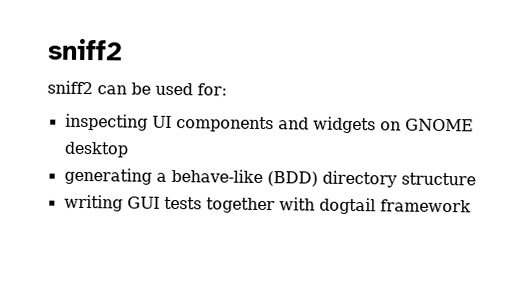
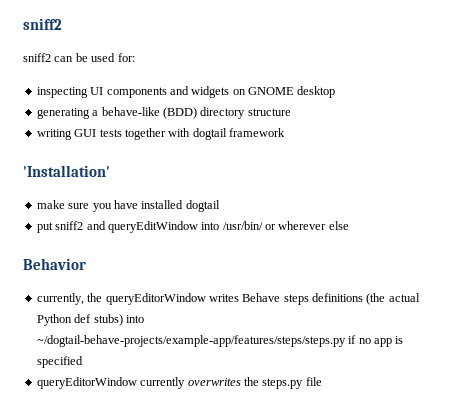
+ 'Installation'
+ make sure you have installed dogtail
+ put sniff2 and queryEditWindow into /usr/bin/ or wherever else
+ Behavior
+ currently, the queryEditorWindow writes Behave steps definitions (the actual Python def stubs) into ~/dogtail-behave-projects/example-app/features/steps/steps.py if no app is specified
+ queryEditorWindow currently overwrites the steps.py file

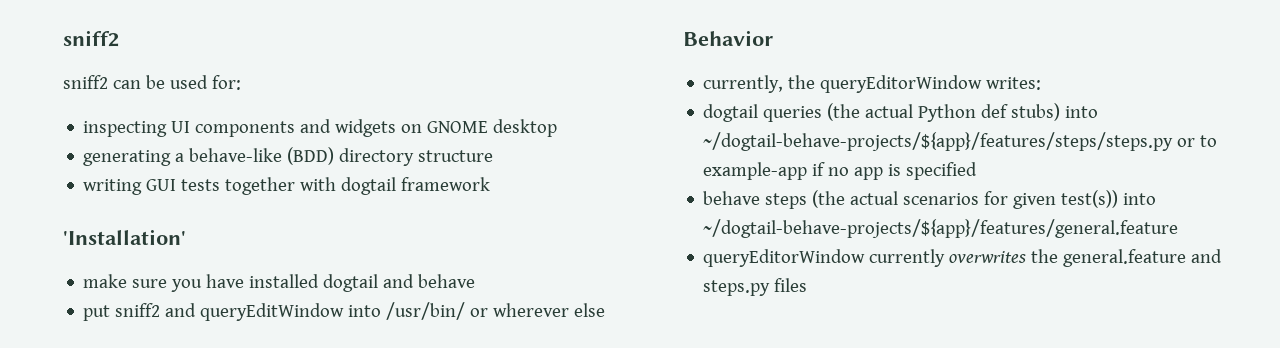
- make sure you have installed dogtail
+ make sure you have installed dogtail and behave
- currently, the queryEditorWindow writes Behave steps definitions (the actual Python def stubs) into ~/dogtail-behave-projects/example-app/features/steps/steps.py if no app is specified
+ currently, the queryEditorWindow writes:
+ dogtail queries (the actual Python def stubs) into ~/dogtail-behave-projects/${app}/features/steps/steps.py or to example-app if no app is specified
+ behave steps (the actual scenarios for given test(s)) into ~/dogtail-behave-projects/${app}/features/general.feature
- queryEditorWindow currently overwrites the steps.py file
+ queryEditorWindow currently overwrites the general.feature and steps.py files

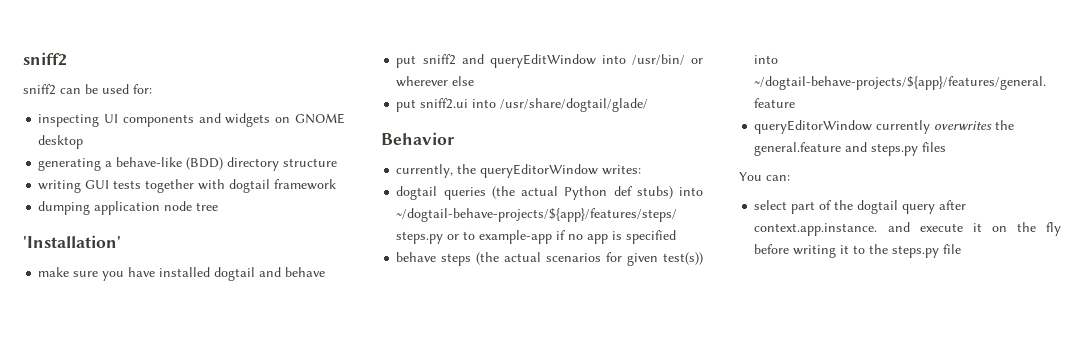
+ dumping application node tree
+ put sniff2.ui into /usr/share/dogtail/glade/
+ You can:
+ select part of the dogtail query after context.app.instance. and execute it on the fly before writing it to the steps.py file

